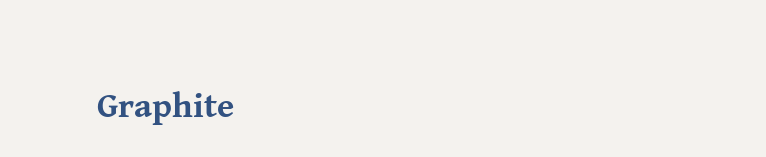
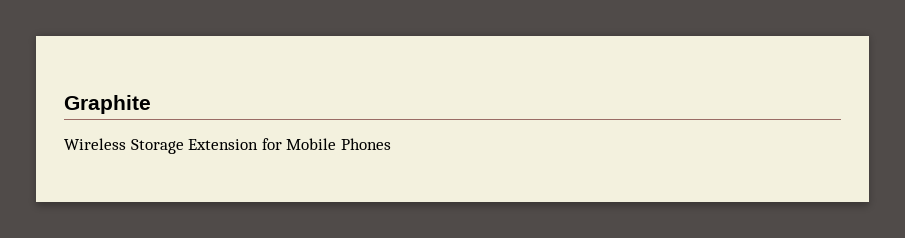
+ Wireless Storage Extension for Mobile Phones

